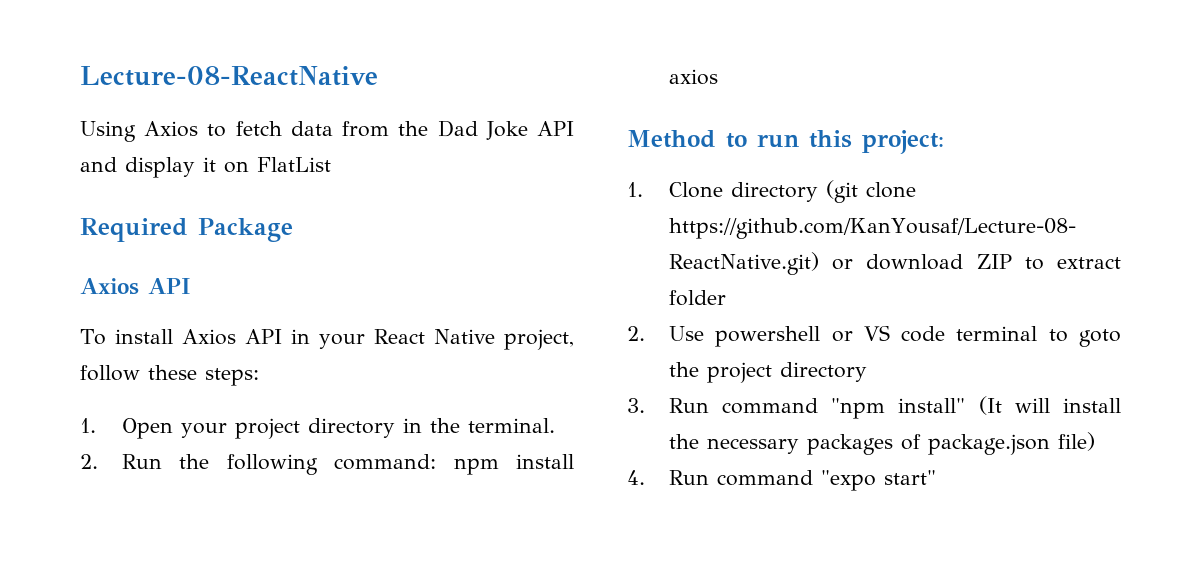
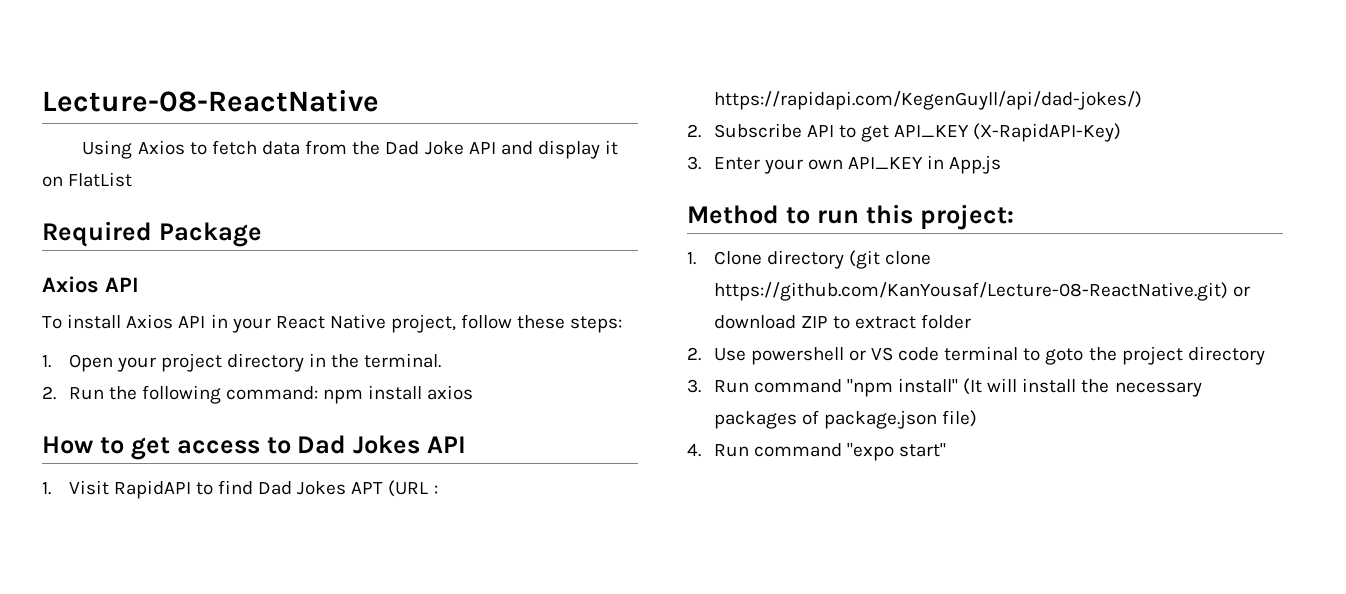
+ How to get access to Dad Jokes API
+ 1. Visit RapidAPI to find Dad Jokes APT (URL : https://rapidapi.com/KegenGuyll/api/dad-jokes/)
+ 2. Subscribe API to get API_KEY (X-RapidAPI-Key)
+ 3. Enter your own API_KEY in App.js

